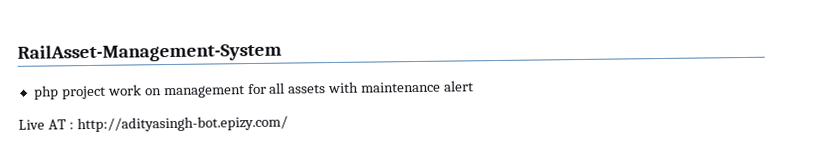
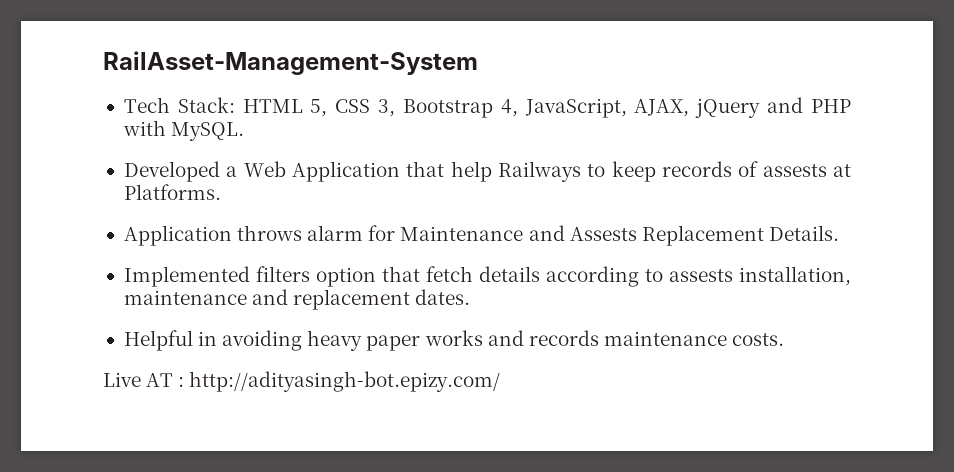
- php project work on management for all assets with maintenance alert
+ Tech Stack: HTML 5, CSS 3, Bootstrap 4, JavaScript, AJAX, jQuery and PHP with MySQL.
+ Developed a Web Application that help Railways to keep records of assests at Platforms.
+ Application throws alarm for Maintenance and Assests Replacement Details.
+ Implemented filters option that fetch details according to assests installation, maintenance and replacement dates.
+ Helpful in avoiding heavy paper works and records maintenance costs.

